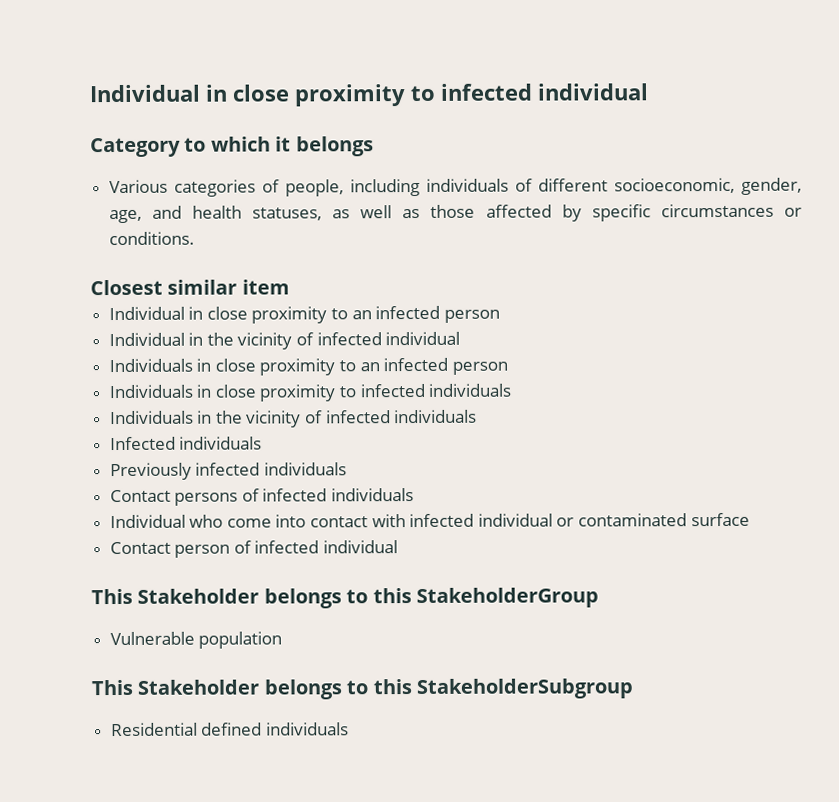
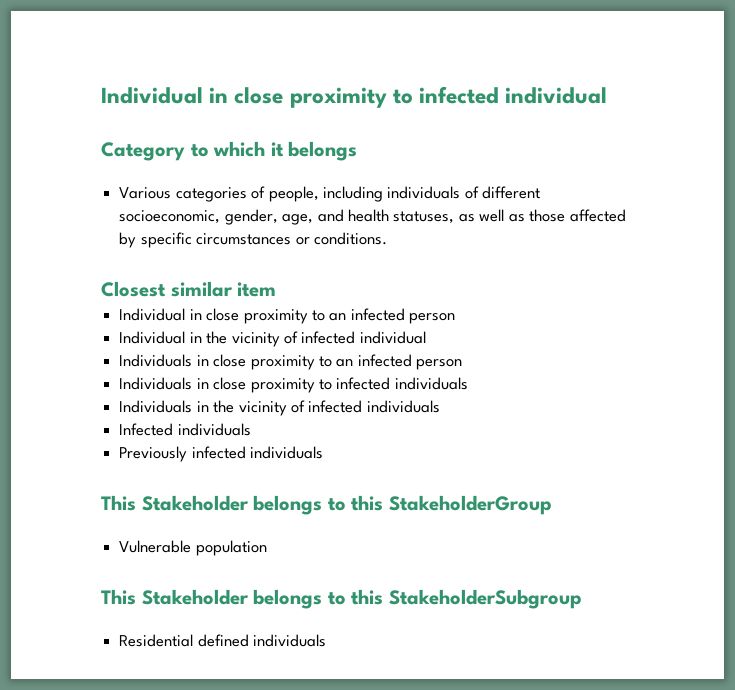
- Contact persons of infected individuals
- Individual who come into contact with infected individual or contaminated surface
- Contact person of infected individual

